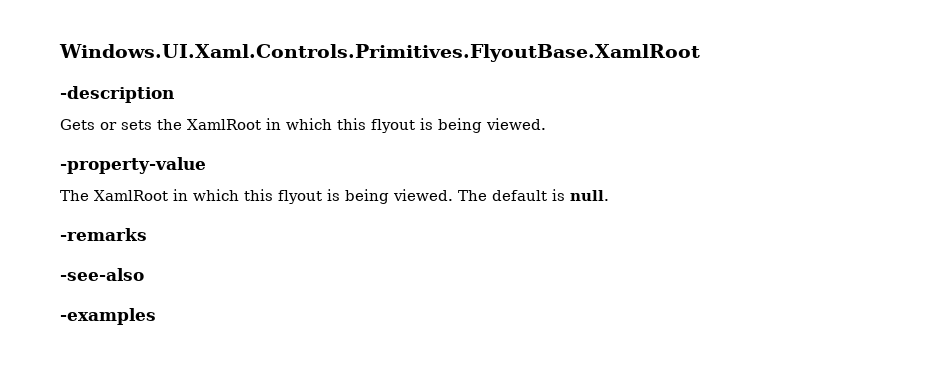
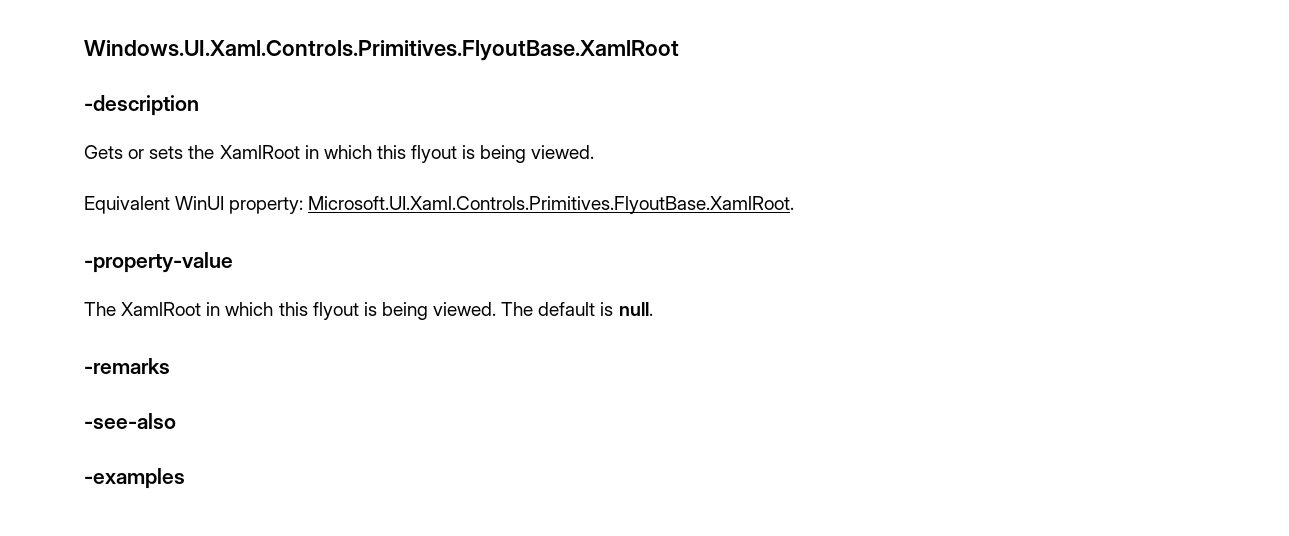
+ Equivalent WinUI property: Microsoft.UI.Xaml.Controls.Primitives.FlyoutBase.XamlRoot.

